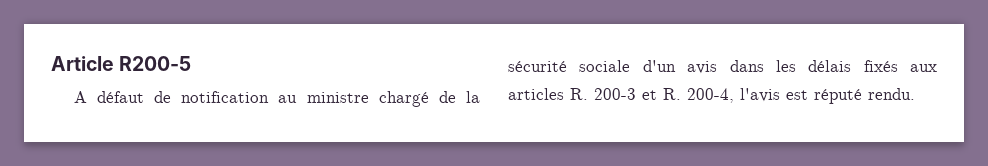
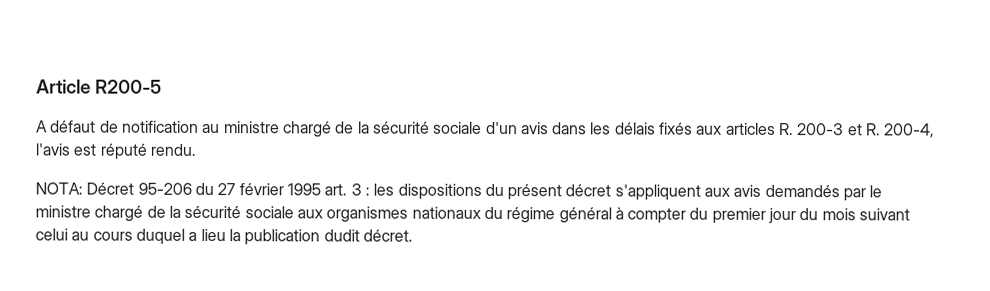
+ NOTA: Décret 95-206 du 27 février 1995 art. 3 : les dispositions du présent décret s'appliquent aux avis demandés par le ministre chargé de la sécurité sociale aux organismes nationaux du régime général à compter du premier jour du mois suivant celui au cours duquel a lieu la publication dudit décret.

